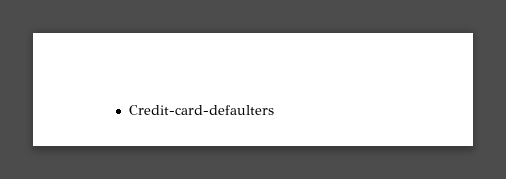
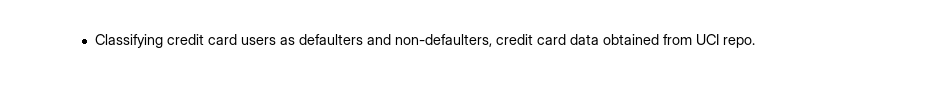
- Credit-card-defaulters
+ Classifying credit card users as defaulters and non-defaulters, credit card data obtained from UCI repo.

